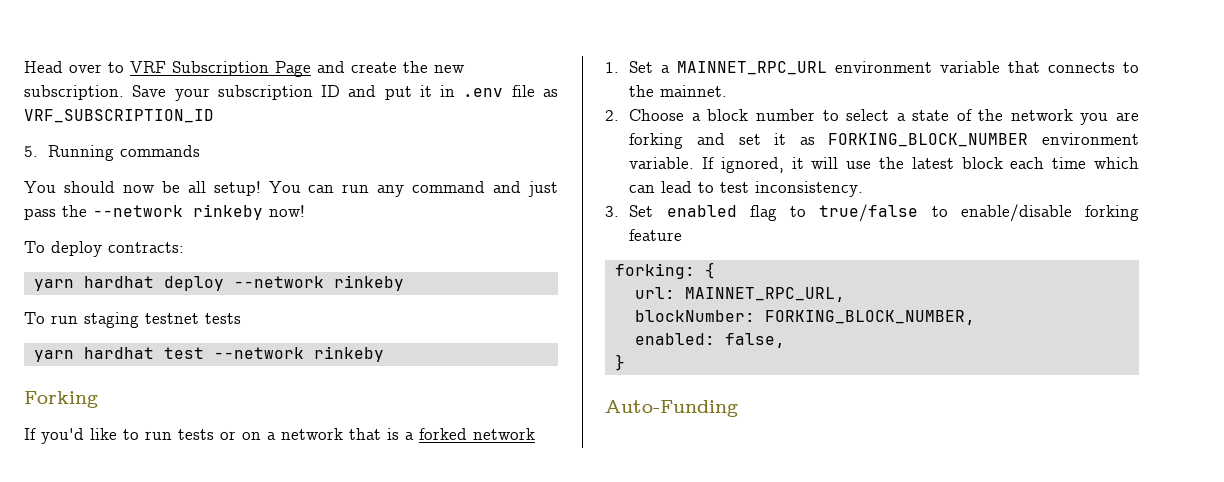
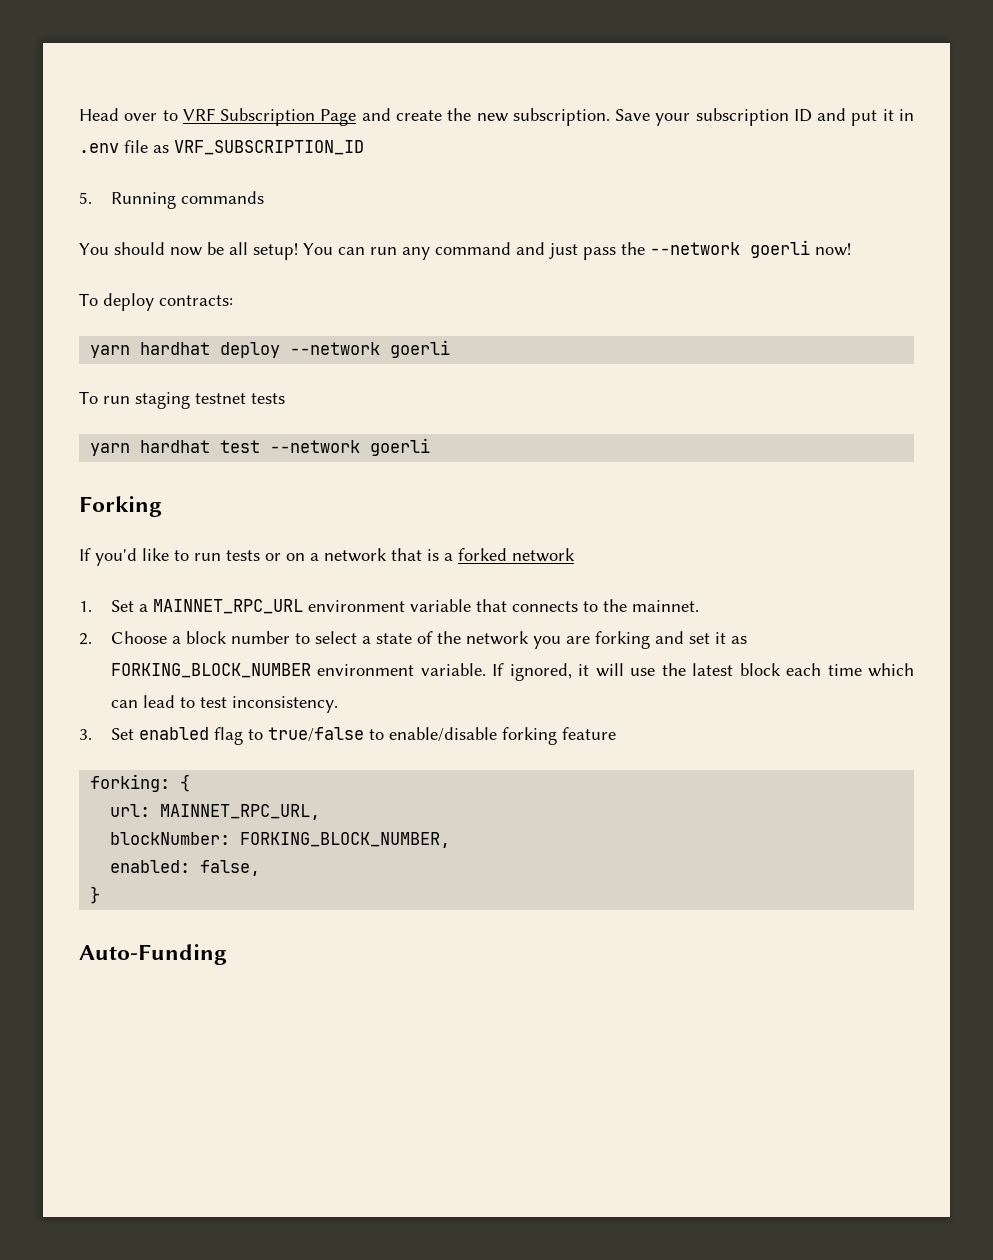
- You can run any command and just pass the --network rinkeby now!
+ You can run any command and just pass the --network goerli now!
- yarn hardhat deploy --network rinkeby
+ yarn hardhat deploy --network goerli
- yarn hardhat test --network rinkeby
+ yarn hardhat test --network goerli

